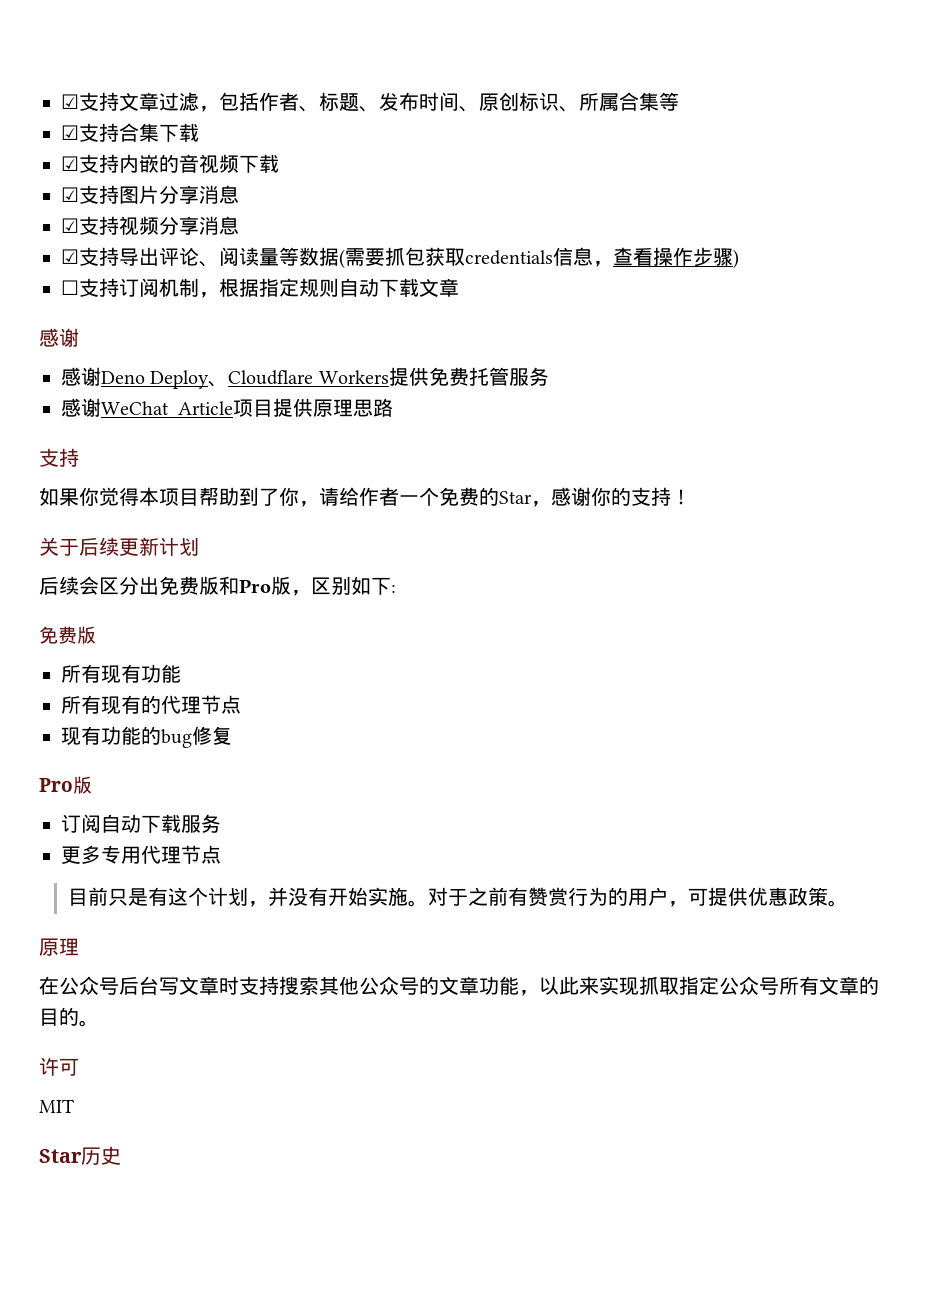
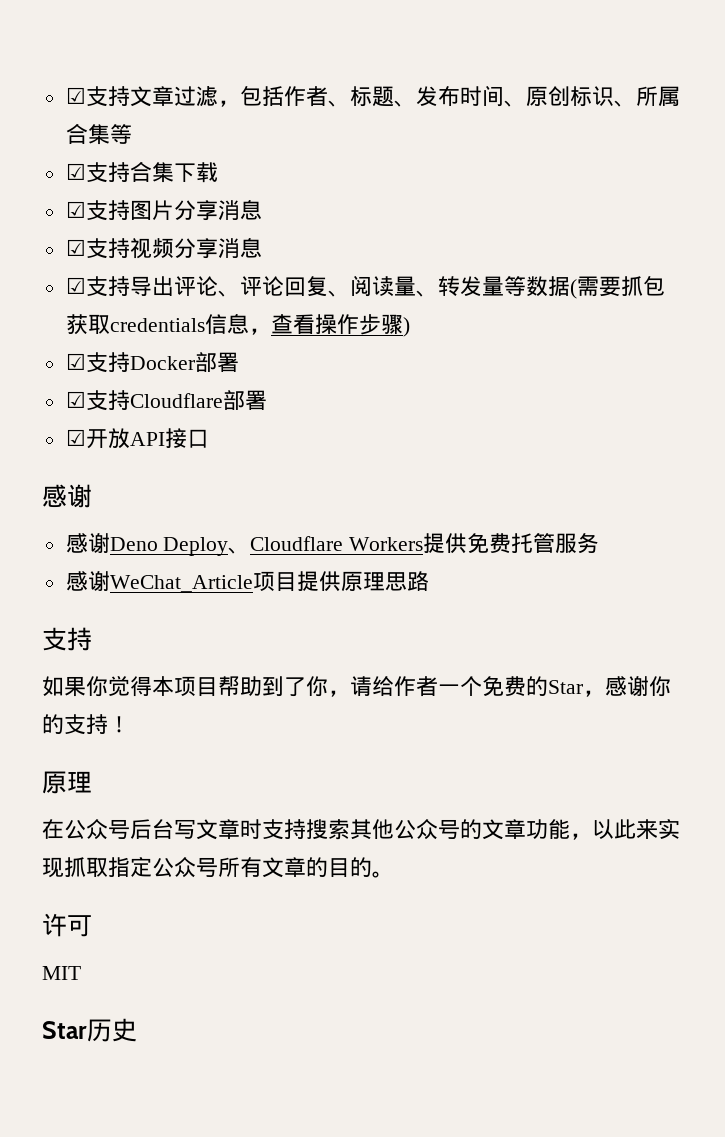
- ☑支持内嵌的音视频下载
- ☑支持导出评论、阅读量等数据(需要抓包获取credentials信息，查看操作步骤)
+ ☑支持导出评论、评论回复、阅读量、转发量等数据(需要抓包获取credentials信息，查看操作步骤)
- ☐支持订阅机制，根据指定规则自动下载文章
+ ☑支持Docker部署
+ ☑支持Cloudflare部署
+ ☑开放API接口
- 关于后续更新计划
- 后续会区分出免费版和Pro版，区别如下:
- 免费版
- 所有现有功能
- 所有现有的代理节点
- 现有功能的bug修复
- Pro版
- 订阅自动下载服务
- 更多专用代理节点
- 目前只是有这个计划，并没有开始实施。对于之前有赞赏行为的用户，可提供优惠政策。

